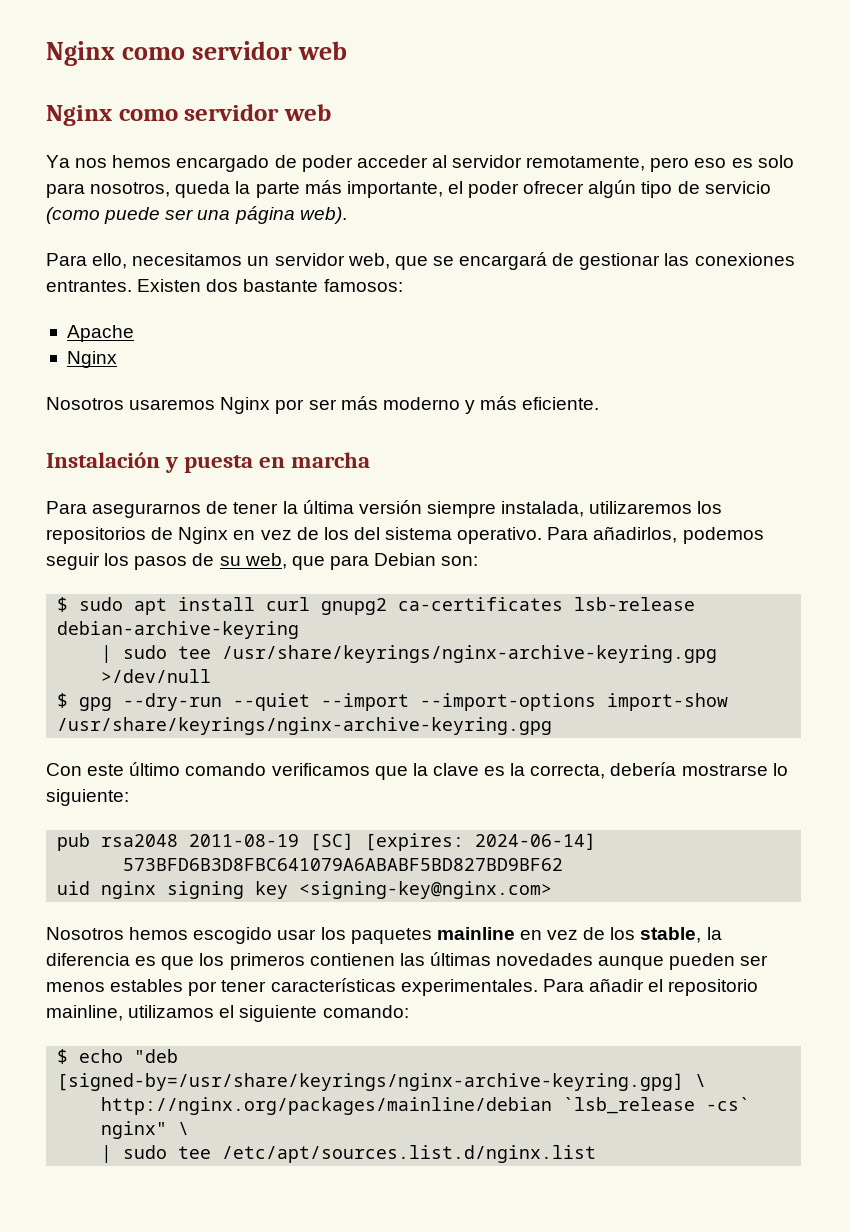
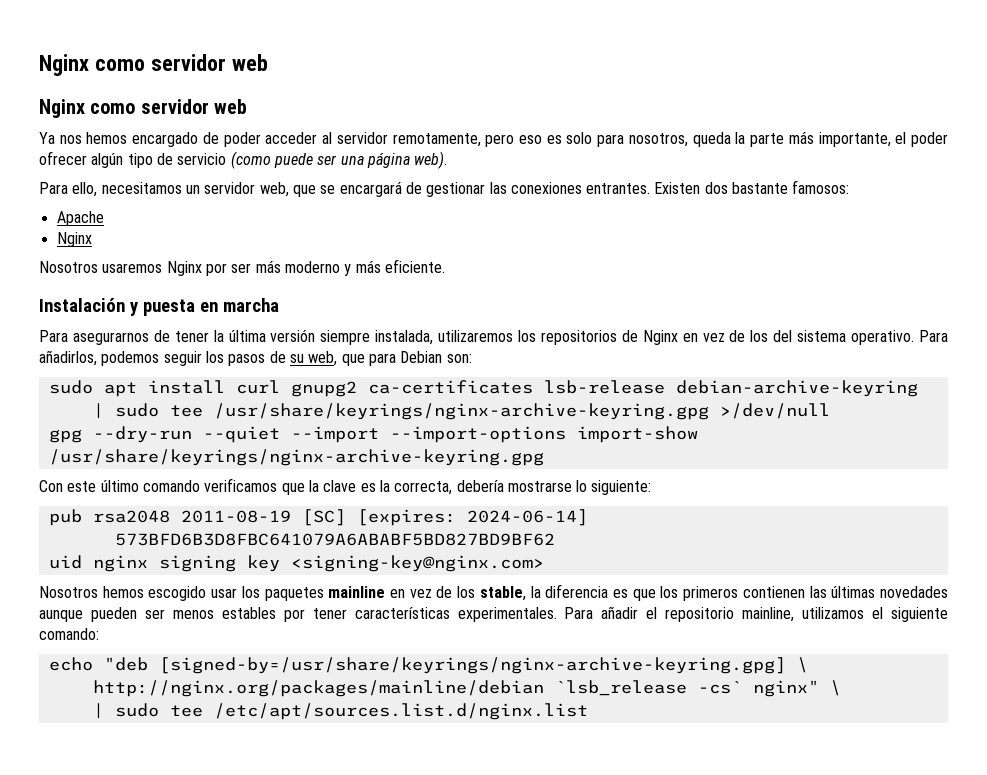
- $ sudo apt install curl gnupg2 ca-certificates lsb-release debian-archive-keyring
+ sudo apt install curl gnupg2 ca-certificates lsb-release debian-archive-keyring
- $ gpg --dry-run --quiet --import --import-options import-show /usr/share/keyrings/nginx-archive-keyring.gpg
+ gpg --dry-run --quiet --import --import-options import-show /usr/share/keyrings/nginx-archive-keyring.gpg
- $ echo "deb [signed-by=/usr/share/keyrings/nginx-archive-keyring.gpg] \
+ echo "deb [signed-by=/usr/share/keyrings/nginx-archive-keyring.gpg] \

